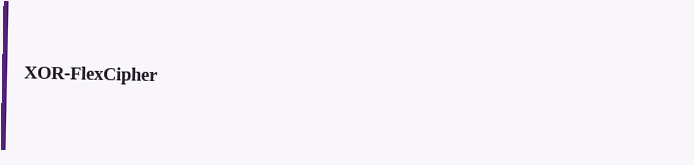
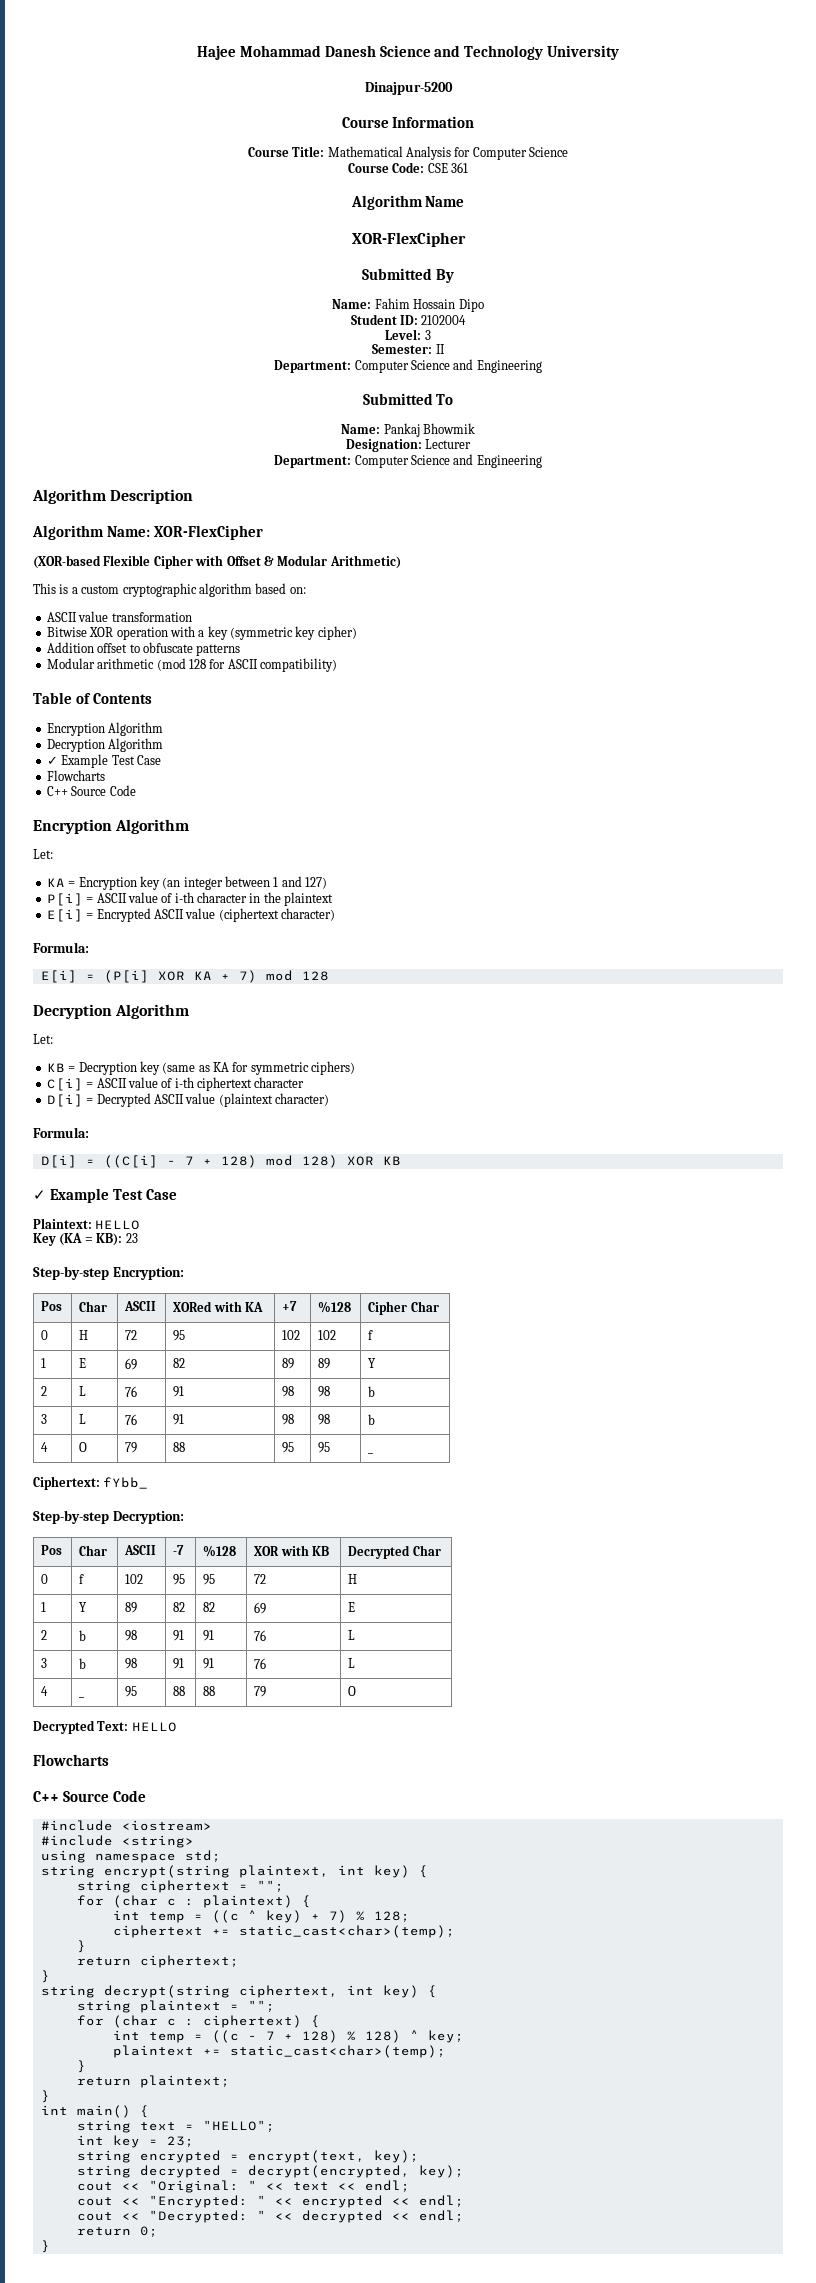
+ Hajee Mohammad Danesh Science and Technology University
+ Dinajpur-5200
+ Course Information
+ Course Title: Mathematical Analysis for Computer Science
+ Course Code: CSE 361
+ Algorithm Name
  XOR-FlexCipher
+ Submitted By
+ Name: Fahim Hossain Dipo
+ Student ID: 2102004
+ Level: 3
+ Semester: II
+ Department: Computer Science and Engineering
+ Submitted To
+ Name: Pankaj Bhowmik
+ Designation: Lecturer
+ Department: Computer Science and Engineering
+ Algorithm Description
+ Algorithm Name: XOR-FlexCipher
+ (XOR-based Flexible Cipher with Offset & Modular Arithmetic)
+ This is a custom cryptographic algorithm based on:
+ ASCII value transformation
+ Bitwise XOR operation with a key (symmetric key cipher)
+ Addition offset to obfuscate patterns
+ Modular arithmetic (mod 128 for ASCII compatibility)
+ Table of Contents
+ Encryption Algorithm
+ Decryption Algorithm
+ ✓ Example Test Case
+ Flowcharts
+ C++ Source Code
+ Encryption Algorithm
+ Let:
+ KA = Encryption key (an integer between 1 and 127)
+ P[i] = ASCII value of i-th character in the plaintext
+ E[i] = Encrypted ASCII value (ciphertext character)
+ Formula:
+ E[i] = (P[i] XOR KA + 7) mod 128
+ Decryption Algorithm
+ Let:
+ KB = Decryption key (same as KA for symmetric ciphers)
+ C[i] = ASCII value of i-th ciphertext character
+ D[i] = Decrypted ASCII value (plaintext character)
+ Formula:
+ D[i] = ((C[i] - 7 + 128) mod 128) XOR KB
+ ✓ Example Test Case
+ Plaintext: HELLO
+ Key (KA = KB): 23
+ Step-by-step Encryption:
+ Pos | Char | ASCII | XORed with KA | +7 | %128 | Cipher Char
+ 0 | H | 72 | 95 | 102 | 102 | f
+ 1 | E | 69 | 82 | 89 | 89 | Y
+ 2 | L | 76 | 91 | 98 | 98 | b
+ 3 | L | 76 | 91 | 98 | 98 | b
+ 4 | O | 79 | 88 | 95 | 95 | _
+ Ciphertext: fYbb_
+ Step-by-step Decryption:
+ Pos | Char | ASCII | -7 | %128 | XOR with KB | Decrypted Char
+ 0 | f | 102 | 95 | 95 | 72 | H
+ 1 | Y | 89 | 82 | 82 | 69 | E
+ 2 | b | 98 | 91 | 91 | 76 | L
+ 3 | b | 98 | 91 | 91 | 76 | L
+ 4 | _ | 95 | 88 | 88 | 79 | O
+ Decrypted Text: HELLO
+ Flowcharts
+ C++ Source Code
+ #include <iostream>
+ #include <string>
+ using namespace std;
+ string encrypt(string plaintext, int key) {
+ string ciphertext = "";
+ for (char c : plaintext) {
+ int temp = ((c ^ key) + 7) % 128;
+ ciphertext += static_cast<char>(temp);
+ }
+ return ciphertext;
+ }
+ string decrypt(string ciphertext, int key) {
+ string plaintext = "";
+ for (char c : ciphertext) {
+ int temp = ((c - 7 + 128) % 128) ^ key;
+ plaintext += static_cast<char>(temp);
+ }
+ return plaintext;
+ }
+ int main() {
+ string text = "HELLO";
+ int key = 23;
+ string encrypted = encrypt(text, key);
+ string decrypted = decrypt(encrypted, key);
+ cout << "Original: " << text << endl;
+ cout << "Encrypted: " << encrypted << endl;
+ cout << "Decrypted: " << decrypted << endl;
+ return 0;
+ }

